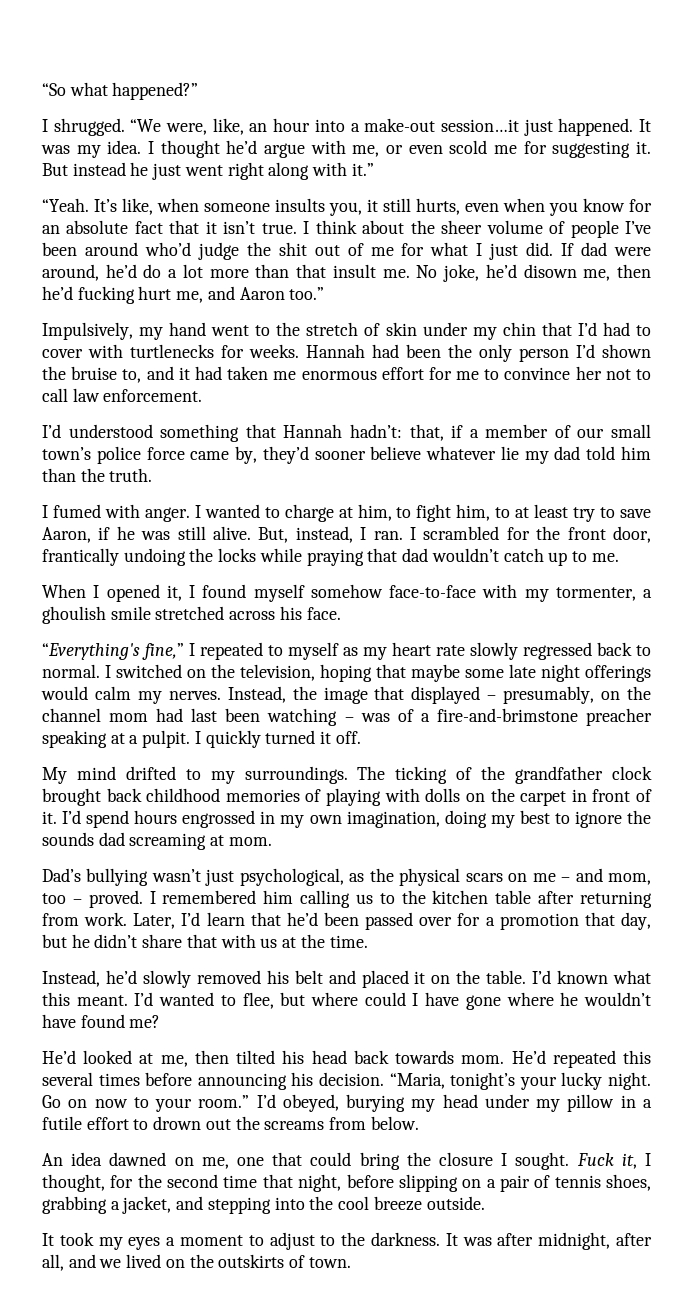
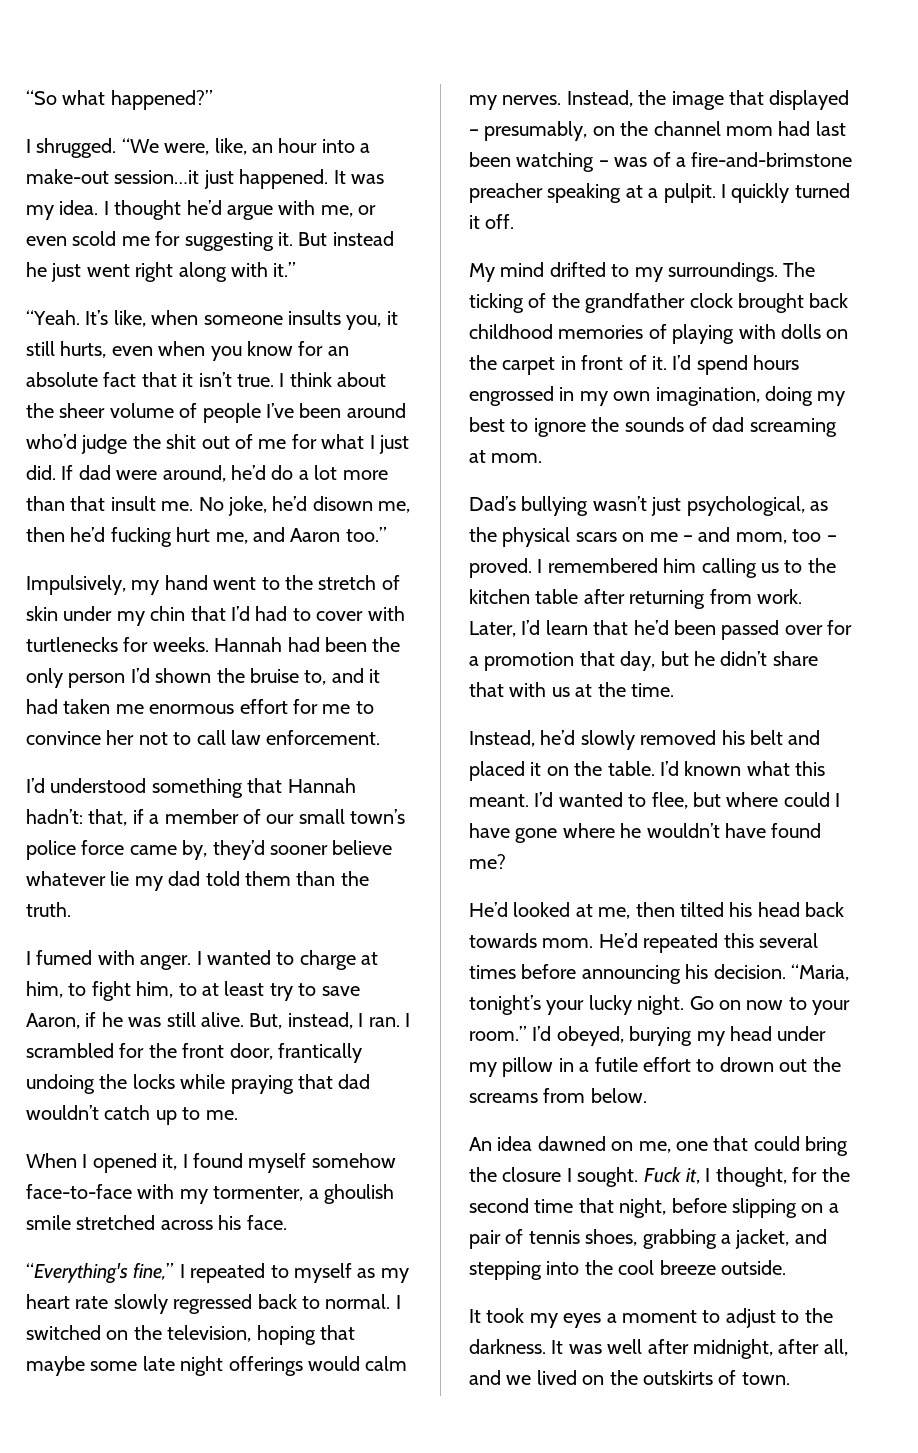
- I’d understood something that Hannah hadn’t: that, if a member of our small town’s police force came by, they’d sooner believe whatever lie my dad told him than the truth.
+ I’d understood something that Hannah hadn’t: that, if a member of our small town’s police force came by, they’d sooner believe whatever lie my dad told them than the truth.
- I’d spend hours engrossed in my own imagination, doing my best to ignore the sounds dad screaming at mom.
+ I’d spend hours engrossed in my own imagination, doing my best to ignore the sounds of dad screaming at mom.
- It was after midnight, after all, and we lived on the outskirts of town.
+ It was well after midnight, after all, and we lived on the outskirts of town.

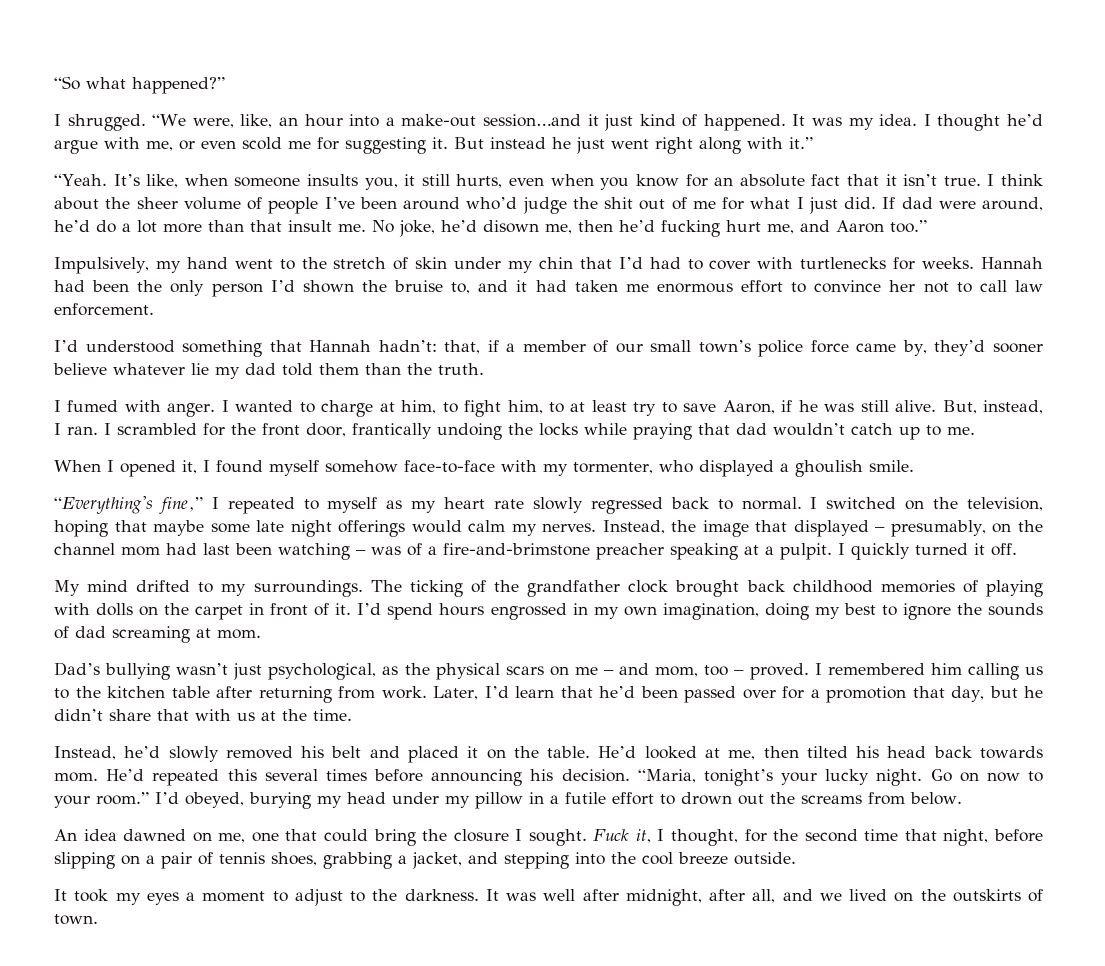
- “We were, like, an hour into a make-out session…it just happened.
+ “We were, like, an hour into a make-out session…and it just kind of happened.
- Hannah had been the only person I’d shown the bruise to, and it had taken me enormous effort for me to convince her not to call law enforcement.
+ Hannah had been the only person I’d shown the bruise to, and it had taken me enormous effort to convince her not to call law enforcement.
- When I opened it, I found myself somehow face-to-face with my tormenter, a ghoulish smile stretched across his face.
+ When I opened it, I found myself somehow face-to-face with my tormenter, who displayed a ghoulish smile.
- Instead, he’d slowly removed his belt and placed it on the table. I’d known what this meant. I’d wanted to flee, but where could I have gone where he wouldn’t have found me?
- He’d looked at me, then tilted his head back towards mom.
+ Instead, he’d slowly removed his belt and placed it on the table. He’d looked at me, then tilted his head back towards mom.

